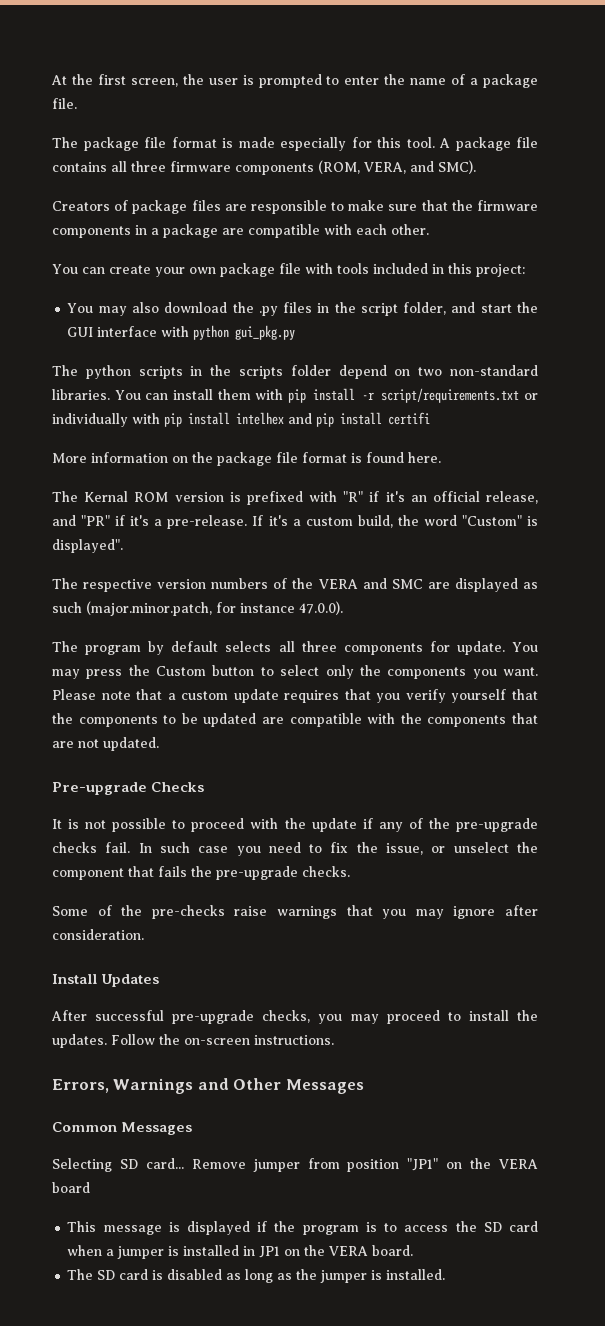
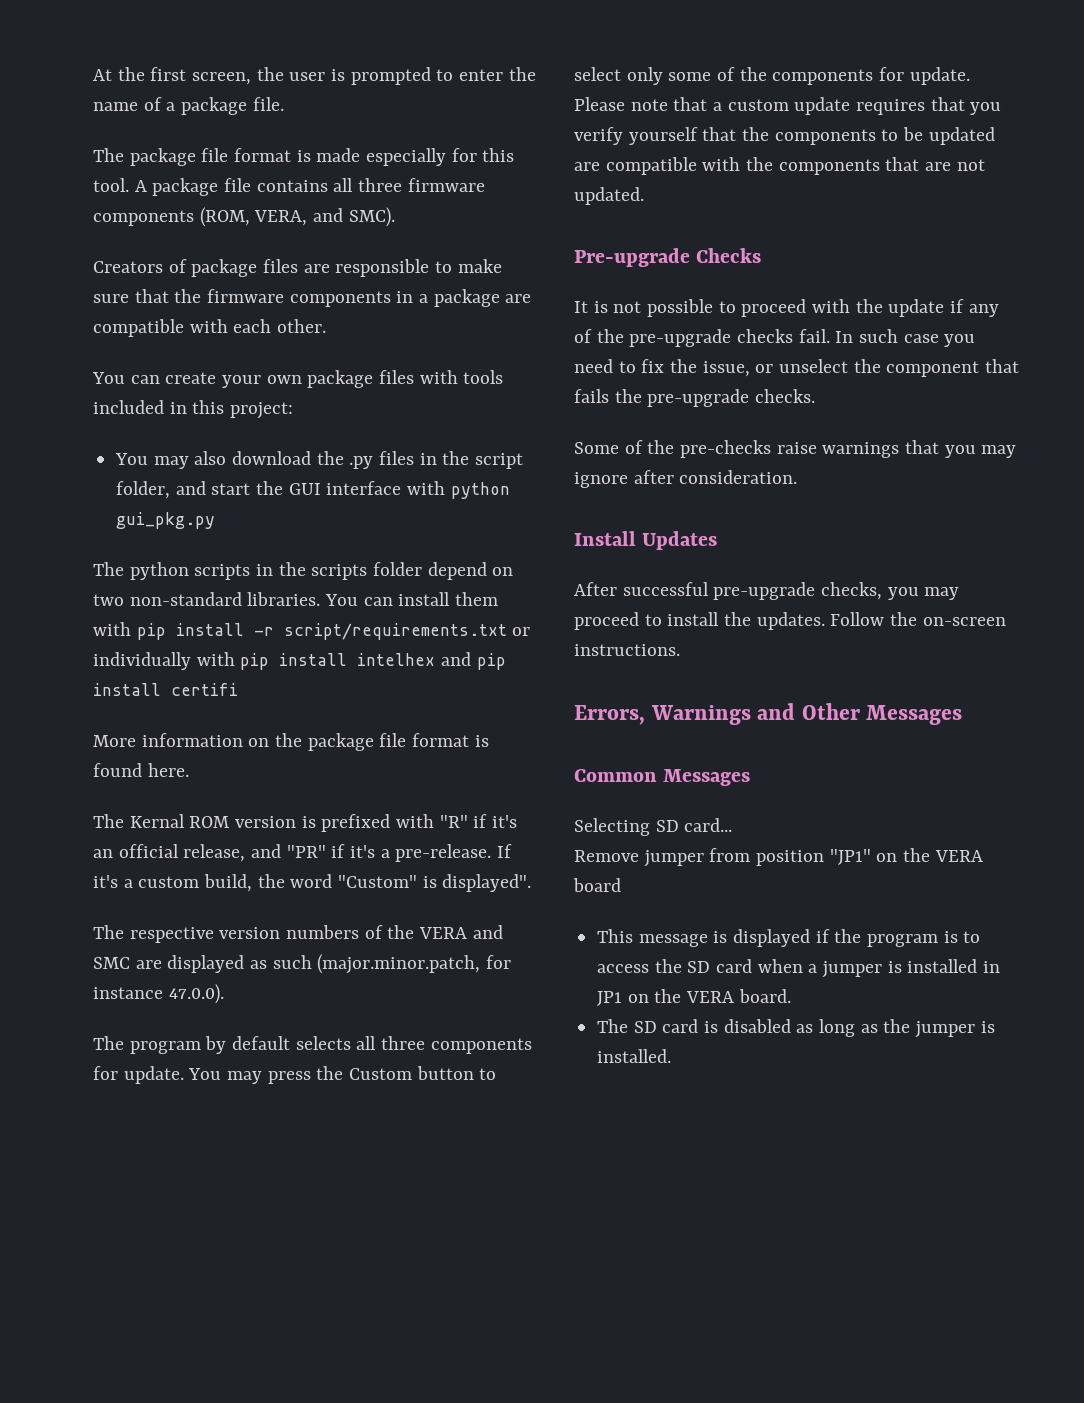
- You can create your own package file with tools included in this project:
+ You can create your own package files with tools included in this project:
- You may press the Custom button to select only the components you want.
+ You may press the Custom button to select only some of the components for update.
- Selecting SD card... Remove jumper from position "JP1" on the VERA board
+ Selecting SD card...
+ Remove jumper from position "JP1" on the VERA board

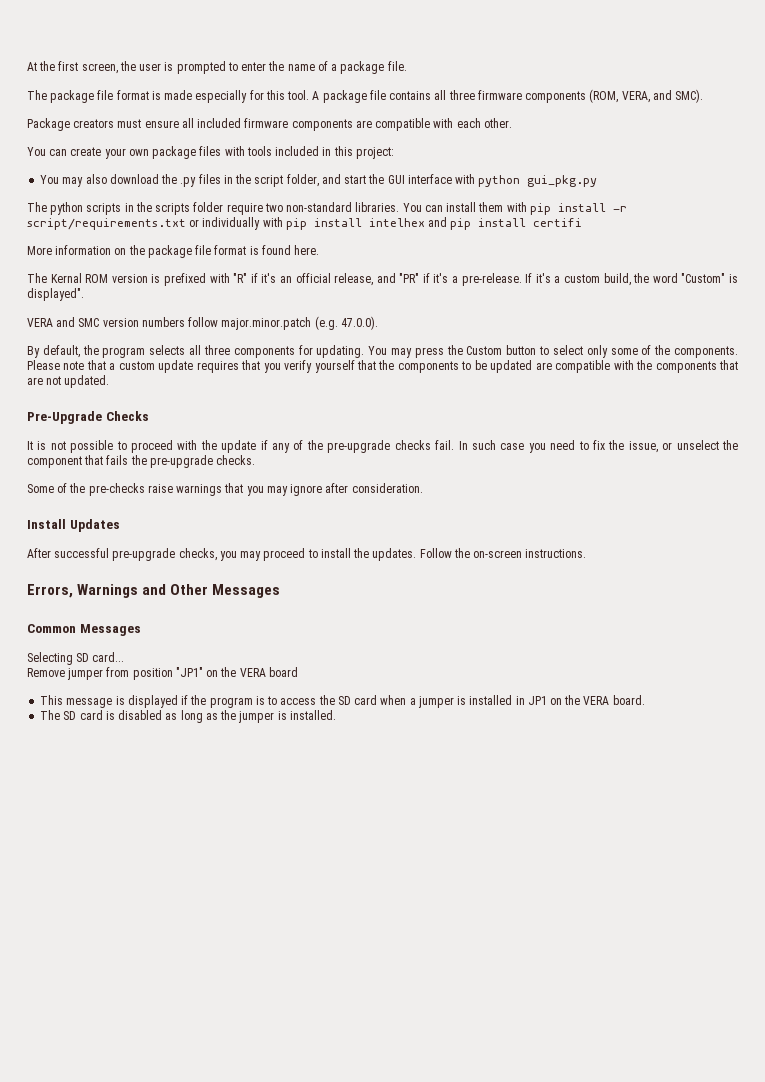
- Creators of package files are responsible to make sure that the firmware components in a package are compatible with each other.
+ Package creators must ensure all included firmware components are compatible with each other.
- The python scripts in the scripts folder depend on two non-standard libraries.
+ The python scripts in the scripts folder require two non-standard libraries.
- The respective version numbers of the VERA and SMC are displayed as such (major.minor.patch, for instance 47.0.0).
- The program by default selects all three components for update.
+ VERA and SMC version numbers follow major.minor.patch (e.g. 47.0.0).
+ By default, the program selects all three components for updating.
- You may press the Custom button to select only some of the components for update.
+ You may press the Custom button to select only some of the components.
- Pre-upgrade Checks
+ Pre-Upgrade Checks

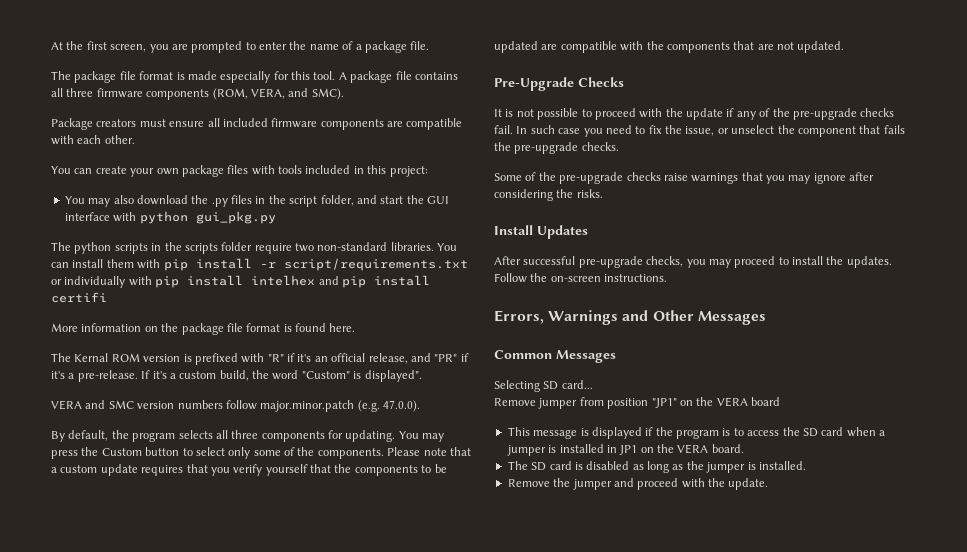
- At the first screen, the user is prompted to enter the name of a package file.
+ At the first screen, you are prompted to enter the name of a package file.
- Some of the pre-checks raise warnings that you may ignore after consideration.
+ Some of the pre-upgrade checks raise warnings that you may ignore after considering the risks.
+ Remove the jumper and proceed with the update.

